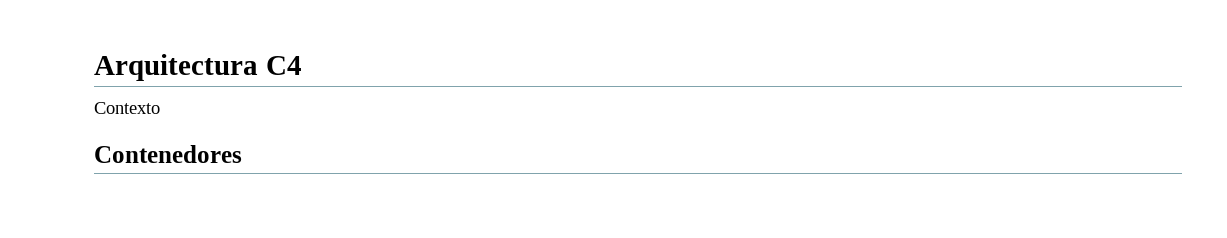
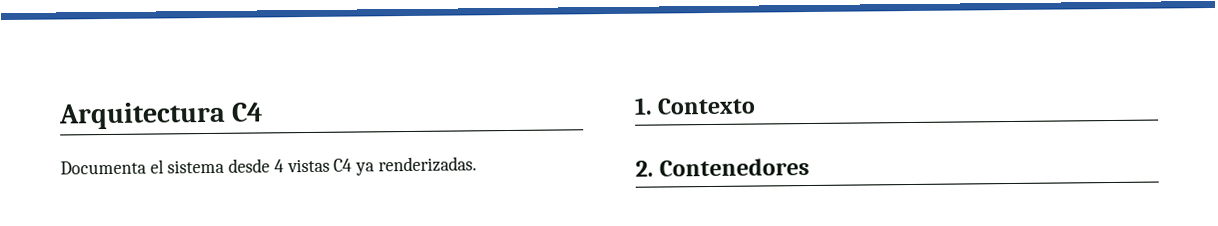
- Contexto
+ Documenta el sistema desde 4 vistas C4 ya renderizadas.
+ 1. Contexto
- Contenedores
+ 2. Contenedores

